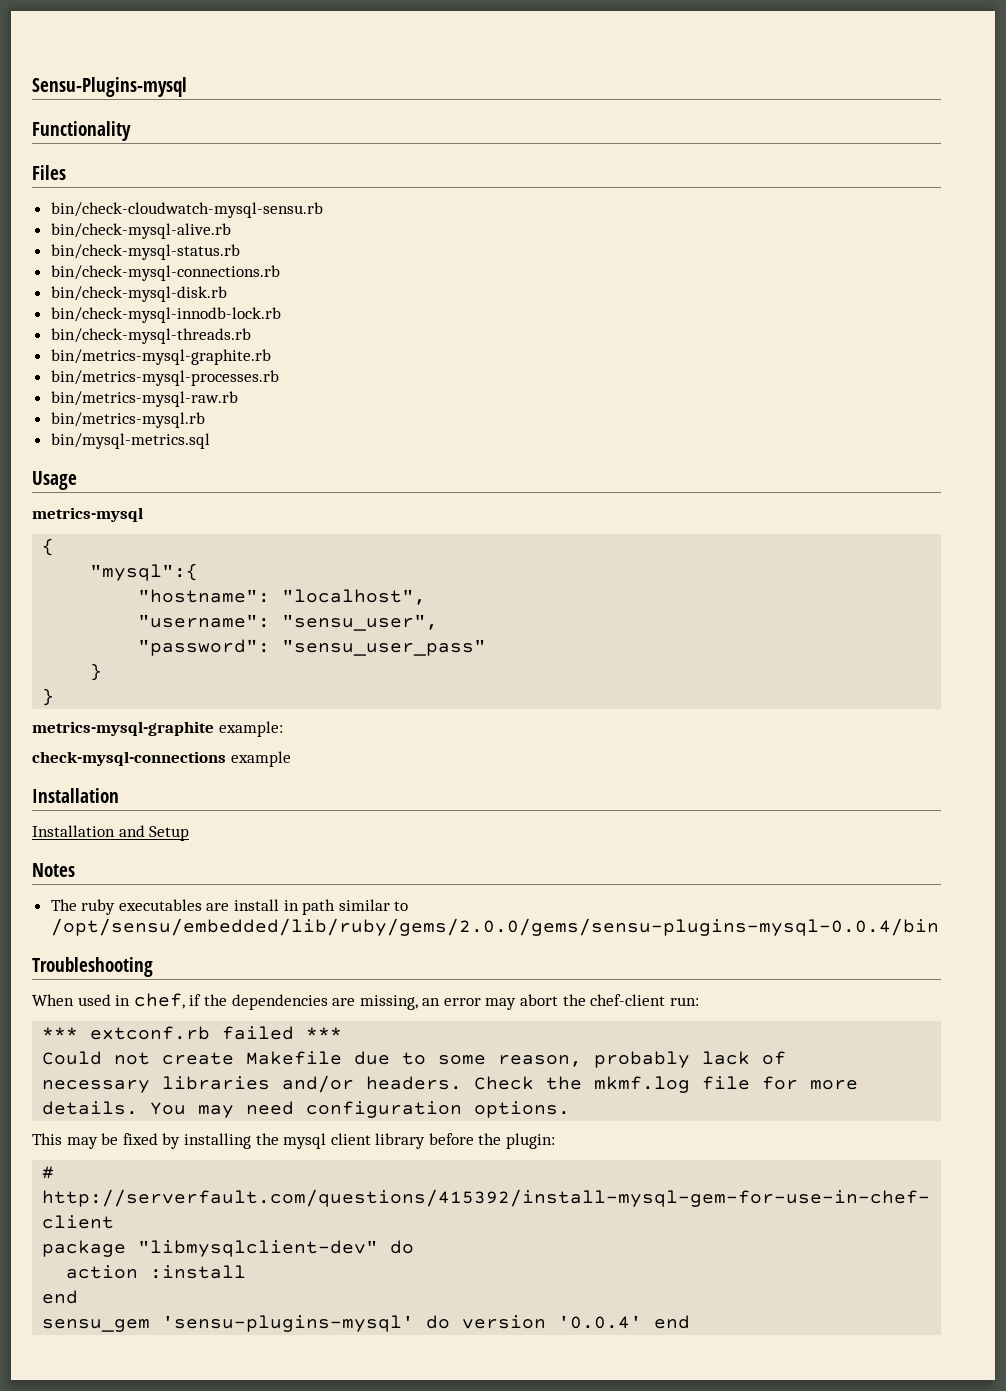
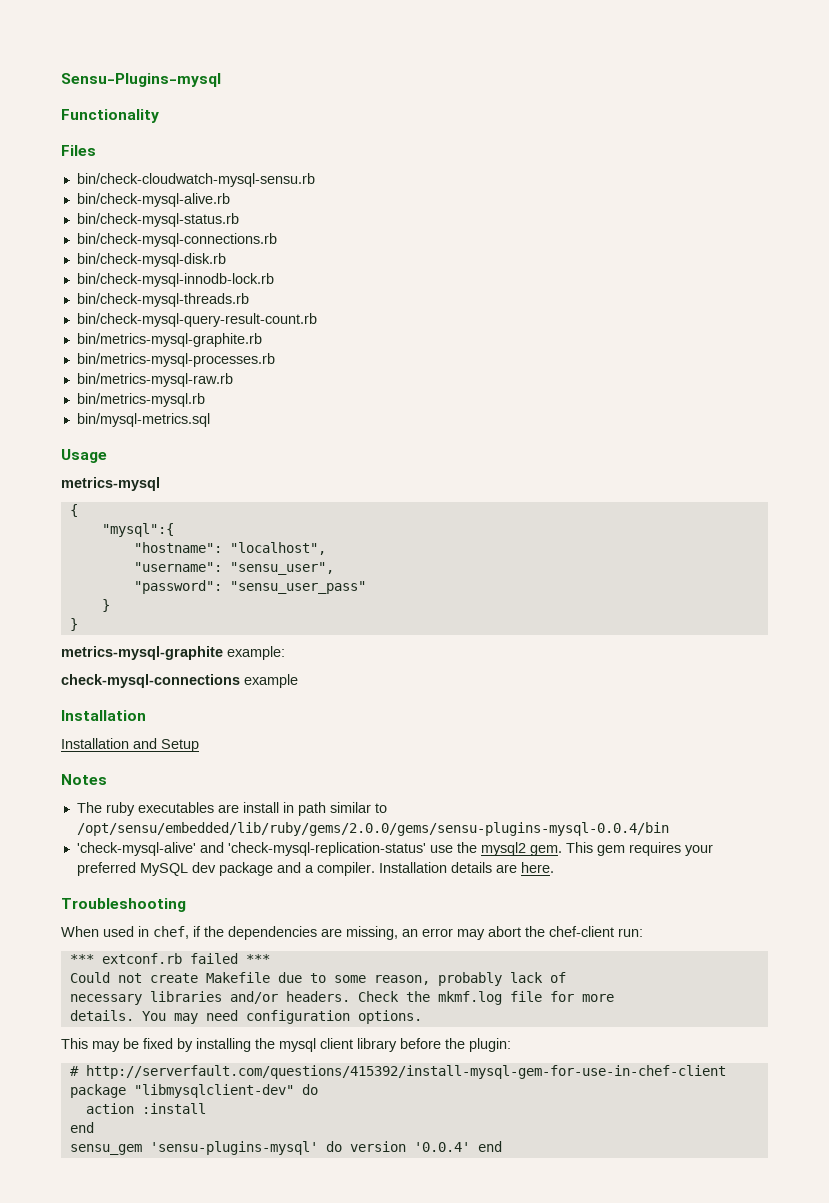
+ bin/check-mysql-query-result-count.rb
+ 'check-mysql-alive' and 'check-mysql-replication-status' use the mysql2 gem. This gem requires your preferred MySQL dev package and a compiler. Installation details are here.

